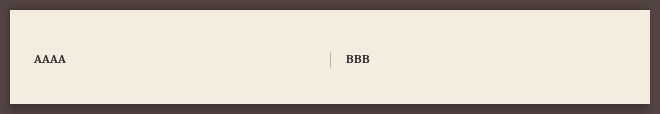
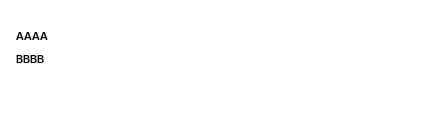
- BBB
+ BBBB

